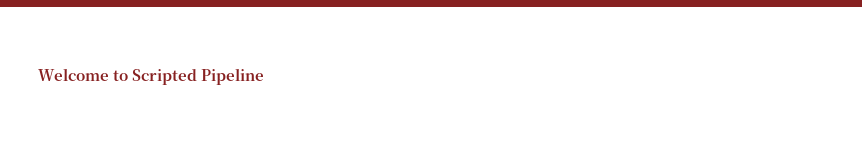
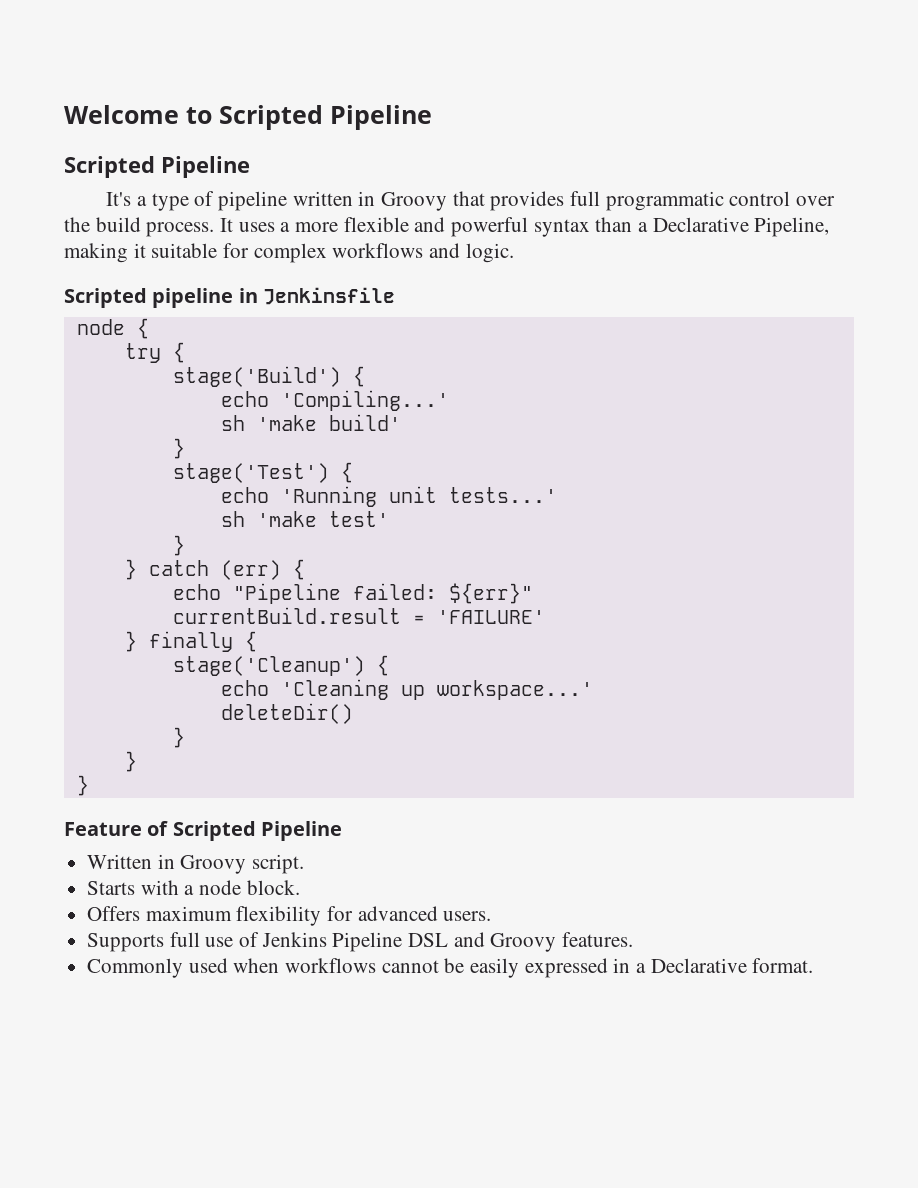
  Welcome to Scripted Pipeline
+ Scripted Pipeline
+ It's a type of pipeline written in Groovy that provides full programmatic control over the build process. It uses a more flexible and powerful syntax than a Declarative Pipeline, making it suitable for complex workflows and logic.
+ Scripted pipeline in Jenkinsfile
+ node {
+ try {
+ stage('Build') {
+ echo 'Compiling...'
+ sh 'make build'
+ }
+ stage('Test') {
+ echo 'Running unit tests...'
+ sh 'make test'
+ }
+ } catch (err) {
+ echo "Pipeline failed: ${err}"
+ currentBuild.result = 'FAILURE'
+ } finally {
+ stage('Cleanup') {
+ echo 'Cleaning up workspace...'
+ deleteDir()
+ }
+ }
+ }
+ Feature of Scripted Pipeline
+ Written in Groovy script.
+ Starts with a node block.
+ Offers maximum flexibility for advanced users.
+ Supports full use of Jenkins Pipeline DSL and Groovy features.
+ Commonly used when workflows cannot be easily expressed in a Declarative format.

